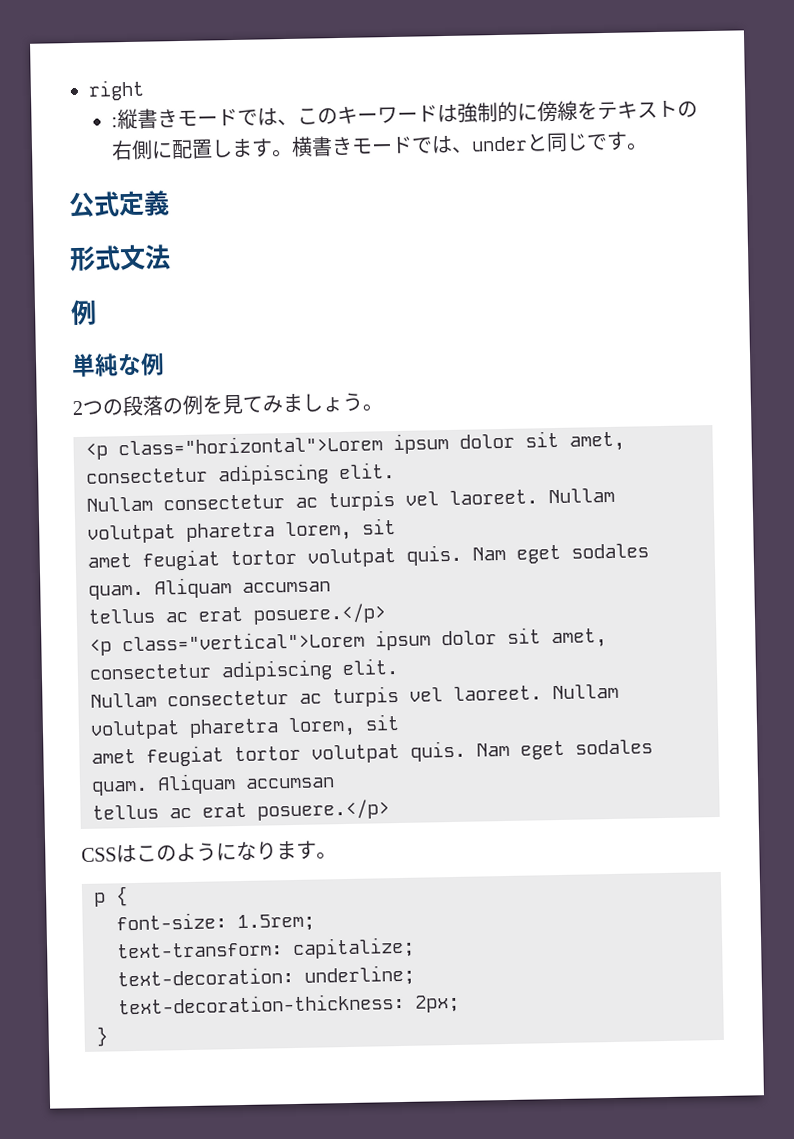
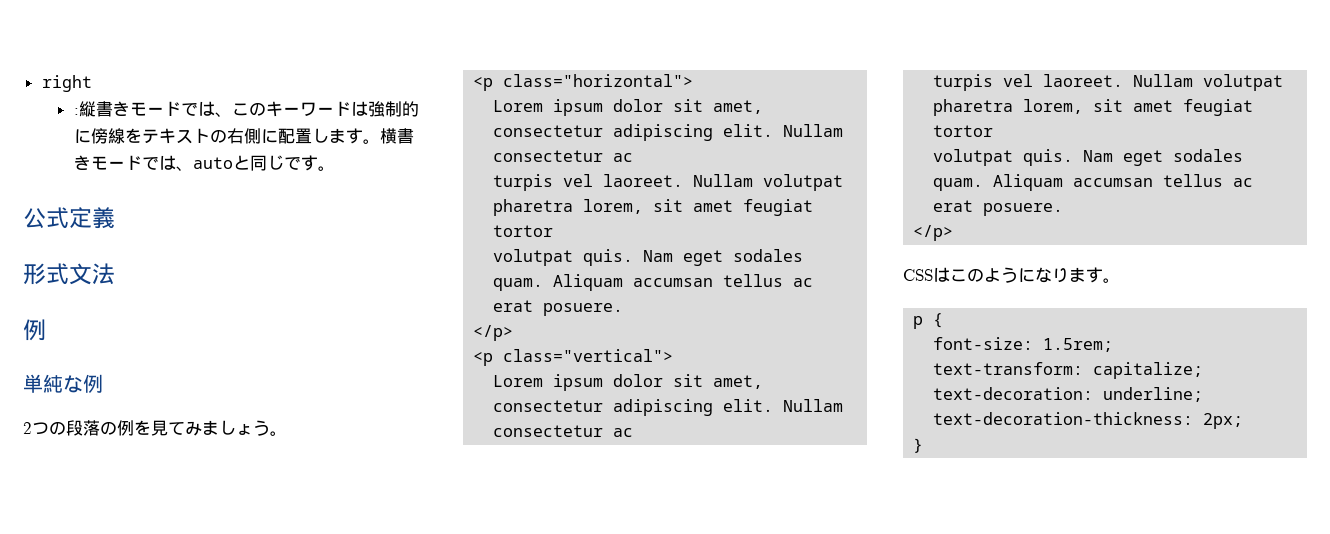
- 横書きモードでは、underと同じです。
+ 横書きモードでは、autoと同じです。
- <p class="horizontal">Lorem ipsum dolor sit amet, consectetur adipiscing elit.
- Nullam consectetur ac turpis vel laoreet. Nullam volutpat pharetra lorem, sit
- amet feugiat tortor volutpat quis. Nam eget sodales quam. Aliquam accumsan
- tellus ac erat posuere.</p>
- <p class="vertical">Lorem ipsum dolor sit amet, consectetur adipiscing elit.
- Nullam consectetur ac turpis vel laoreet. Nullam volutpat pharetra lorem, sit
- amet feugiat tortor volutpat quis. Nam eget sodales quam. Aliquam accumsan
- tellus ac erat posuere.</p>
+ <p class="horizontal">
+ Lorem ipsum dolor sit amet, consectetur adipiscing elit. Nullam consectetur ac
+ turpis vel laoreet. Nullam volutpat pharetra lorem, sit amet feugiat tortor
+ volutpat quis. Nam eget sodales quam. Aliquam accumsan tellus ac erat posuere.
+ </p>
+ <p class="vertical">
+ Lorem ipsum dolor sit amet, consectetur adipiscing elit. Nullam consectetur ac
+ turpis vel laoreet. Nullam volutpat pharetra lorem, sit amet feugiat tortor
+ volutpat quis. Nam eget sodales quam. Aliquam accumsan tellus ac erat posuere.
+ </p>

